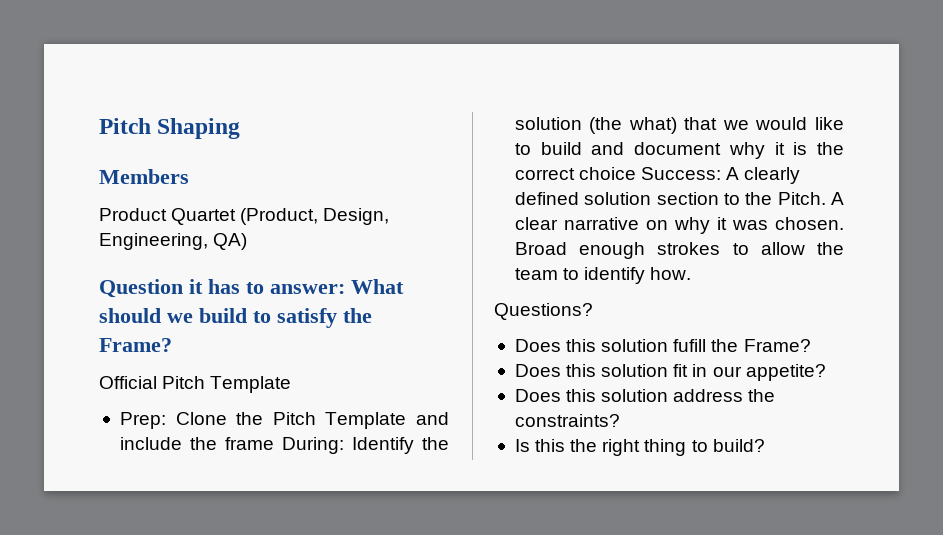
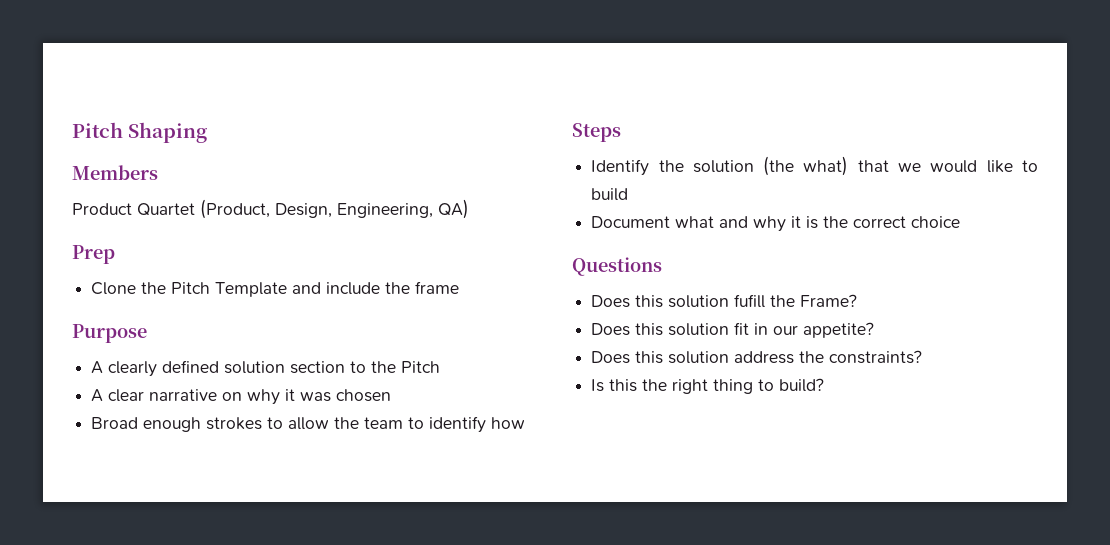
- Question it has to answer: What should we build to satisfy the Frame?
- Official Pitch Template
- Prep: Clone the Pitch Template and include the frame During: Identify the solution (the what) that we would like to build and document why it is the correct choice Success: A clearly defined solution section to the Pitch. A clear narrative on why it was chosen. Broad enough strokes to allow the team to identify how.
- Questions?
+ Prep
+ Clone the Pitch Template and include the frame
+ Purpose
+ A clearly defined solution section to the Pitch
+ A clear narrative on why it was chosen
+ Broad enough strokes to allow the team to identify how
+ Steps
+ Identify the solution (the what) that we would like to build
+ Document what and why it is the correct choice
+ Questions

